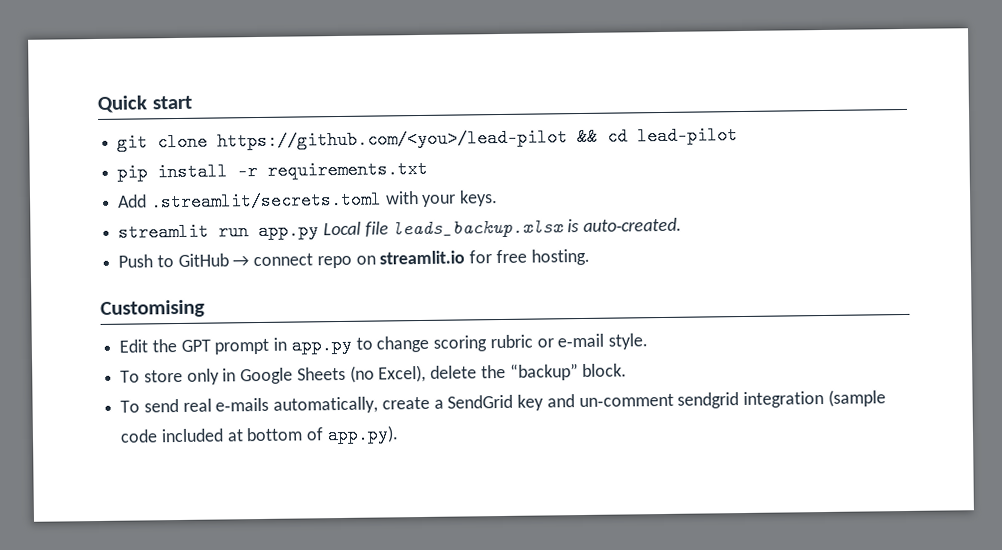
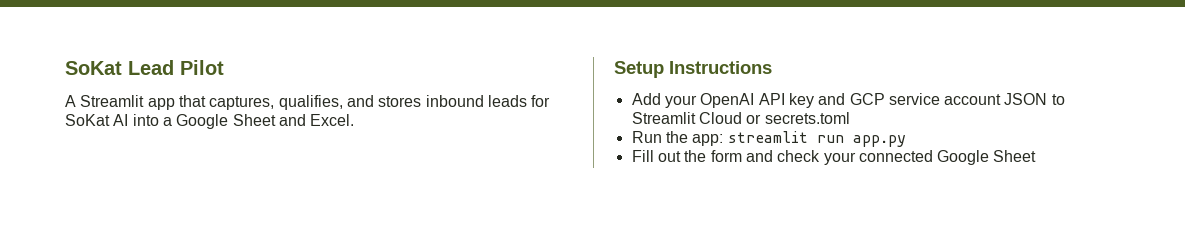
- Quick start
- git clone https://github.com/<you>/lead-pilot && cd lead-pilot
- pip install -r requirements.txt
- Add .streamlit/secrets.toml with your keys.
- streamlit run app.py Local file leads_backup.xlsx is auto‑created.
- Push to GitHub → connect repo on streamlit.io for free hosting.
- Customising
- Edit the GPT prompt in app.py to change scoring rubric or e‑mail style.
- To store only in Google Sheets (no Excel), delete the “backup” block.
- To send real e‑mails automatically, create a SendGrid key and un‑comment sendgrid integration (sample code included at bottom of app.py).
+ SoKat Lead Pilot
+ A Streamlit app that captures, qualifies, and stores inbound leads for SoKat AI into a Google Sheet and Excel.
+ Setup Instructions
+ Add your OpenAI API key and GCP service account JSON to Streamlit Cloud or secrets.toml
+ Run the app: streamlit run app.py
+ Fill out the form and check your connected Google Sheet

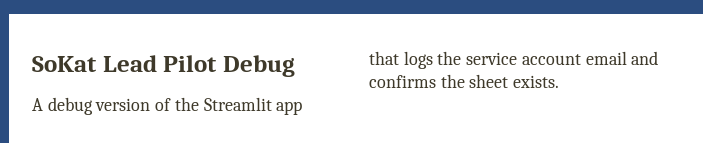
- SoKat Lead Pilot
+ SoKat Lead Pilot Debug
- A Streamlit app that captures, qualifies, and stores inbound leads for SoKat AI into a Google Sheet and Excel.
- Setup Instructions
- Add your OpenAI API key and GCP service account JSON to Streamlit Cloud or secrets.toml
- Run the app: streamlit run app.py
- Fill out the form and check your connected Google Sheet
+ A debug version of the Streamlit app that logs the service account email and confirms the sheet exists.

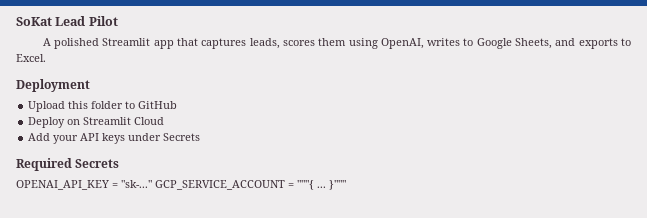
- SoKat Lead Pilot Debug
+ SoKat Lead Pilot
- A debug version of the Streamlit app that logs the service account email and confirms the sheet exists.
+ A polished Streamlit app that captures leads, scores them using OpenAI, writes to Google Sheets, and exports to Excel.
+ Deployment
+ Upload this folder to GitHub
+ Deploy on Streamlit Cloud
+ Add your API keys under Secrets
+ Required Secrets
+ OPENAI_API_KEY = "sk-..." GCP_SERVICE_ACCOUNT = """{ ... }"""

